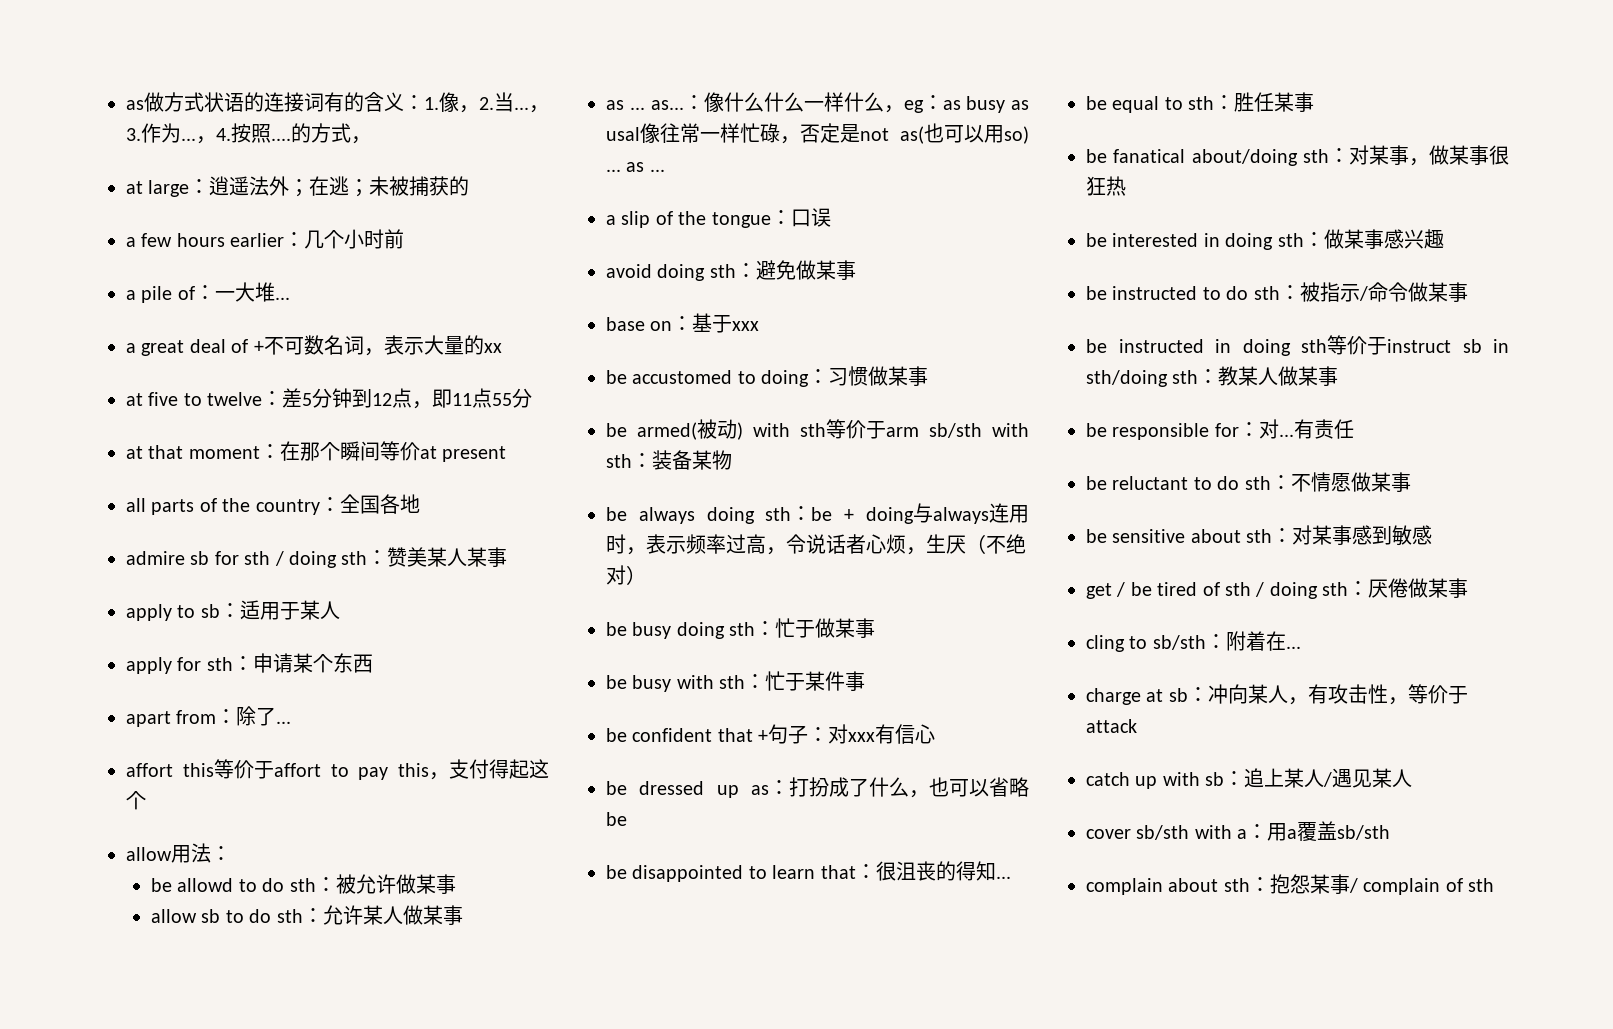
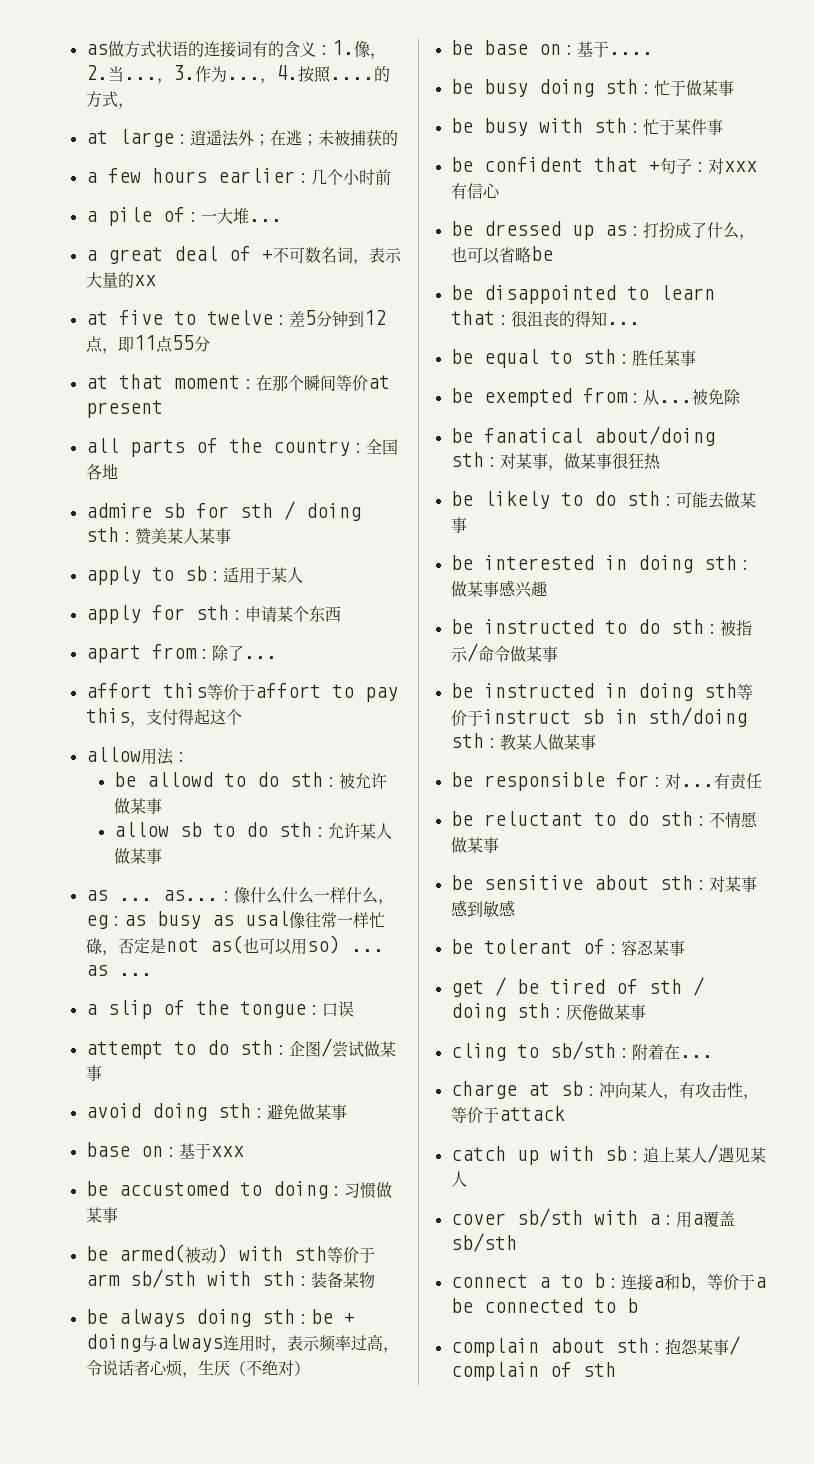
+ attempt to do sth：企图/尝试做某事
+ be base on：基于....
+ be exempted from：从...被免除
+ be likely to do sth：可能去做某事
+ be tolerant of：容忍某事
+ connect a to b：连接a和b，等价于a be connected to b

